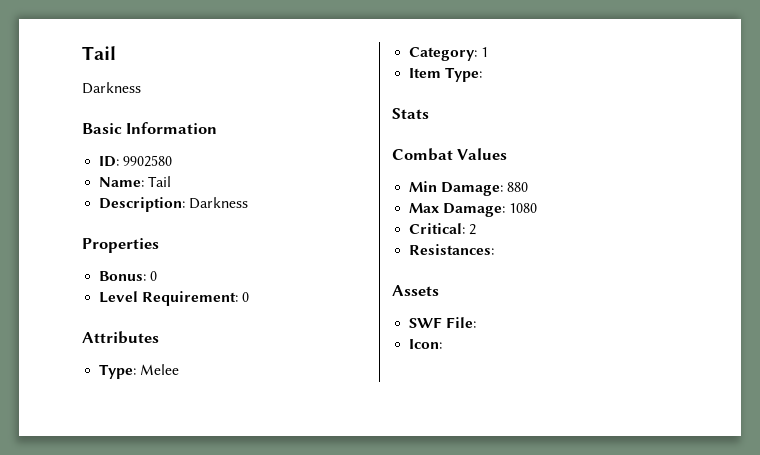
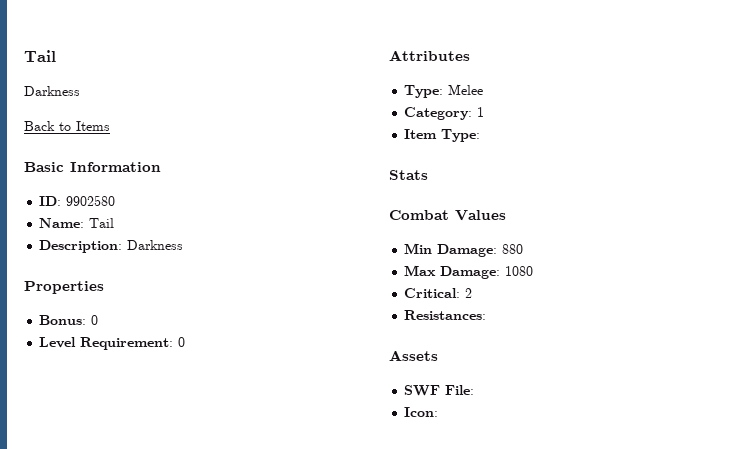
+ Back to Items

